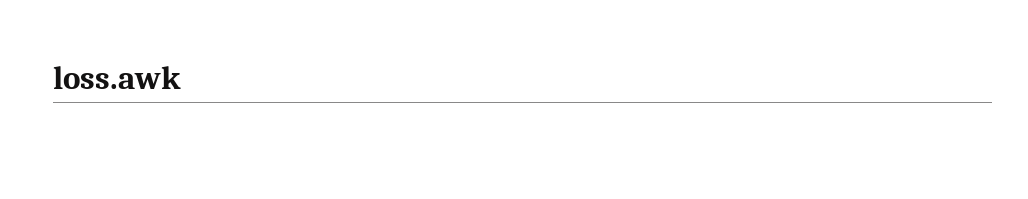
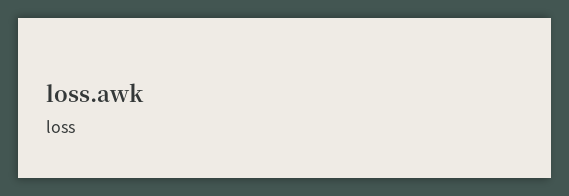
+ loss

